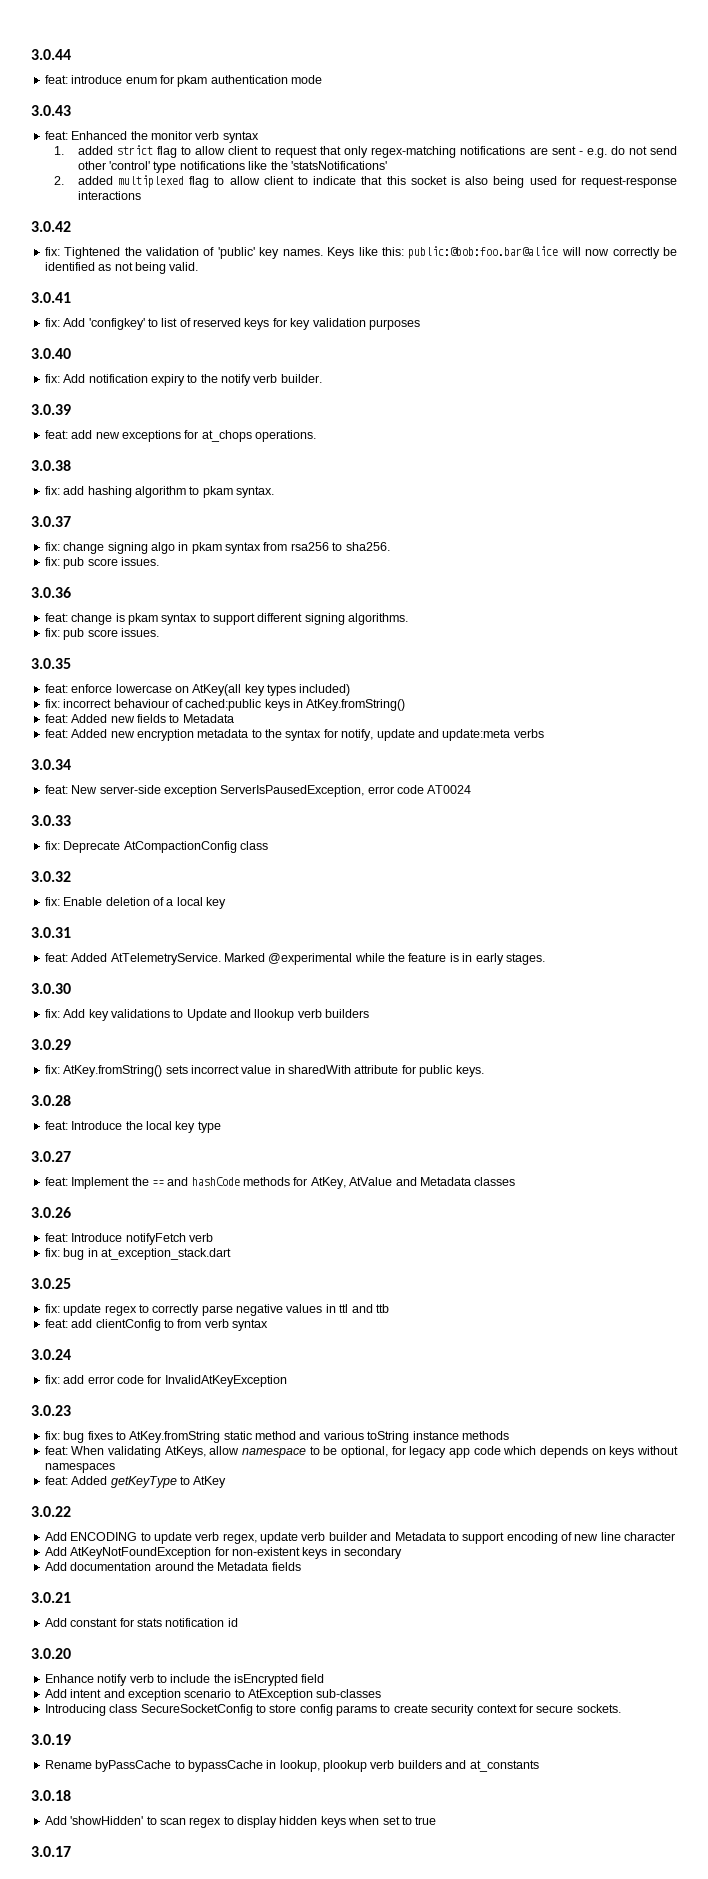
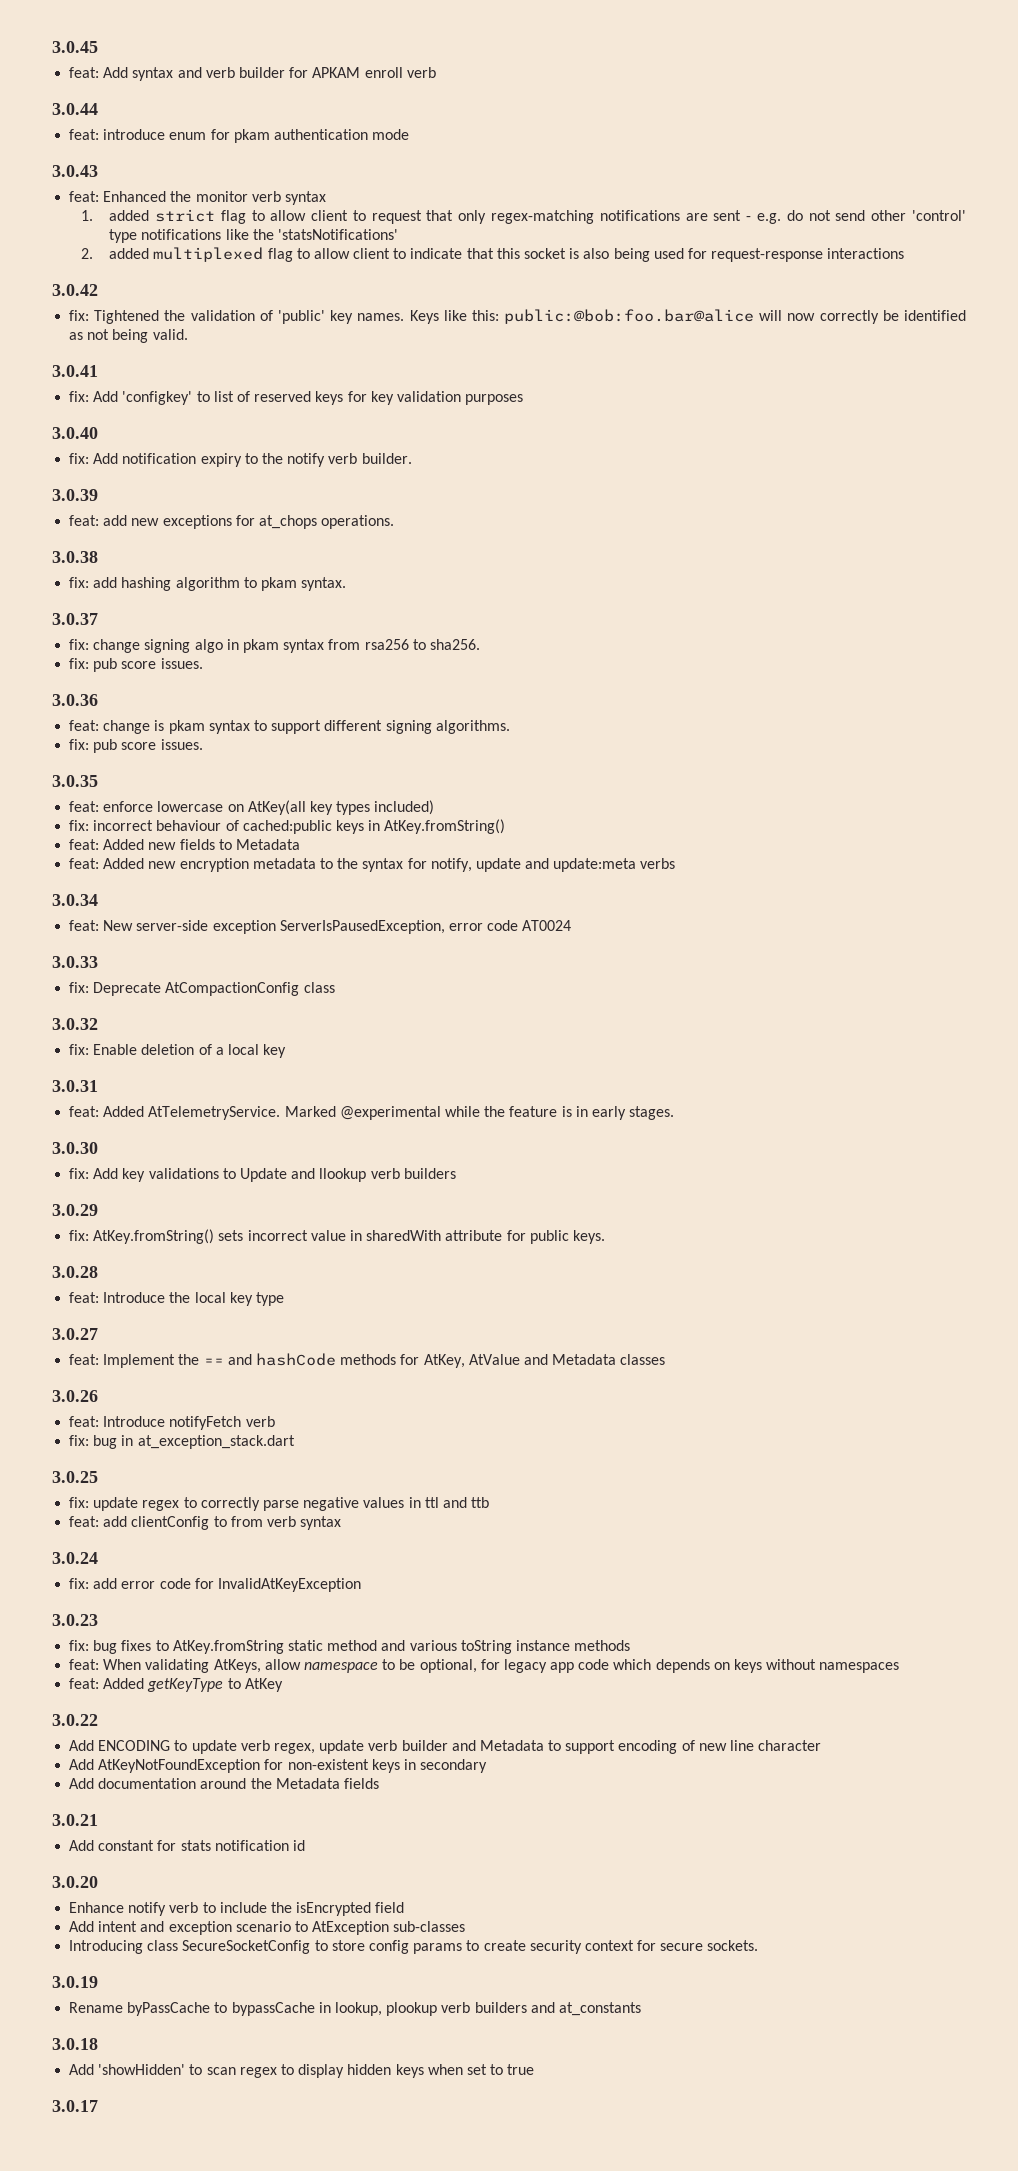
+ 3.0.45
+ feat: Add syntax and verb builder for APKAM enroll verb

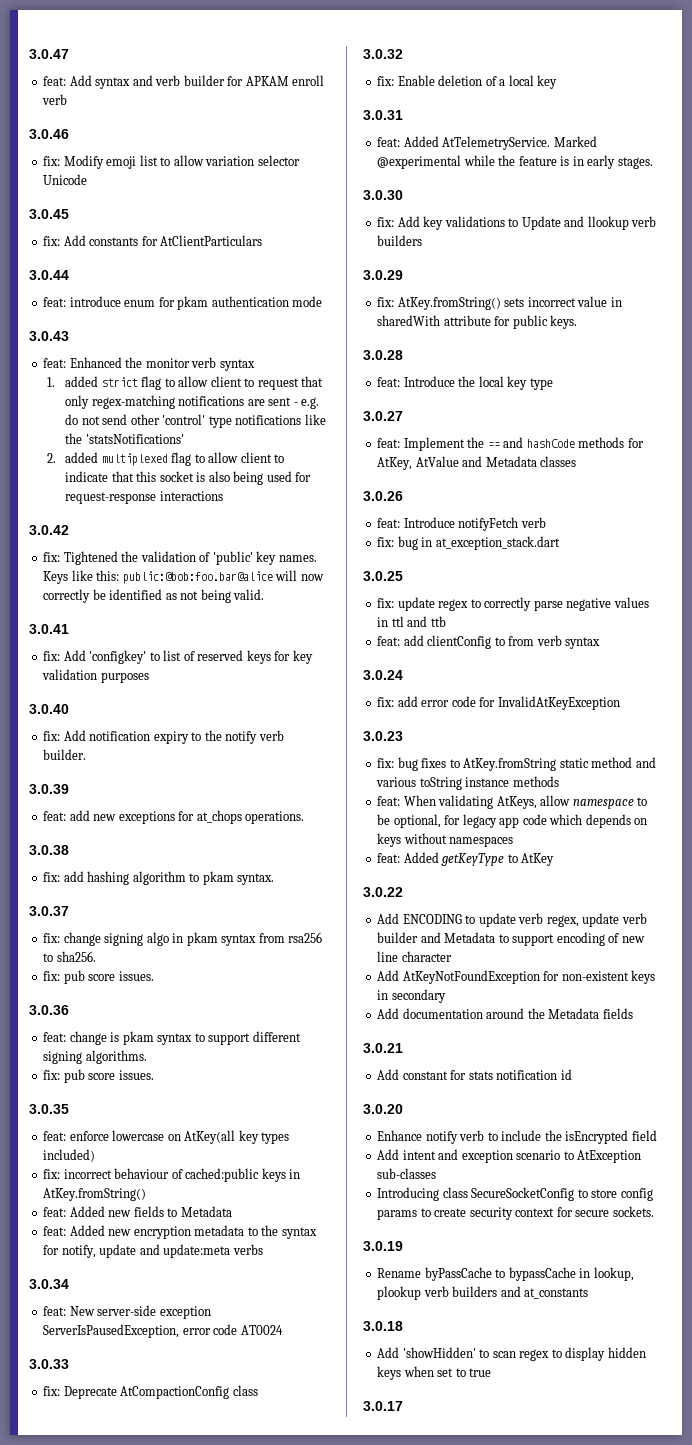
- 3.0.45
+ 3.0.47
+ 3.0.46
+ fix: Modify emoji list to allow variation selector Unicode
+ 3.0.45
+ fix: Add constants for AtClientParticulars

